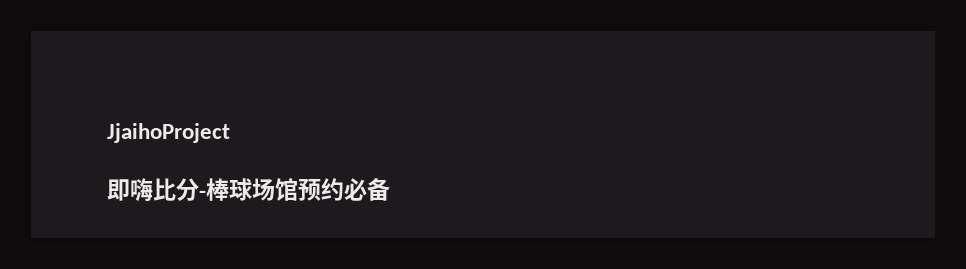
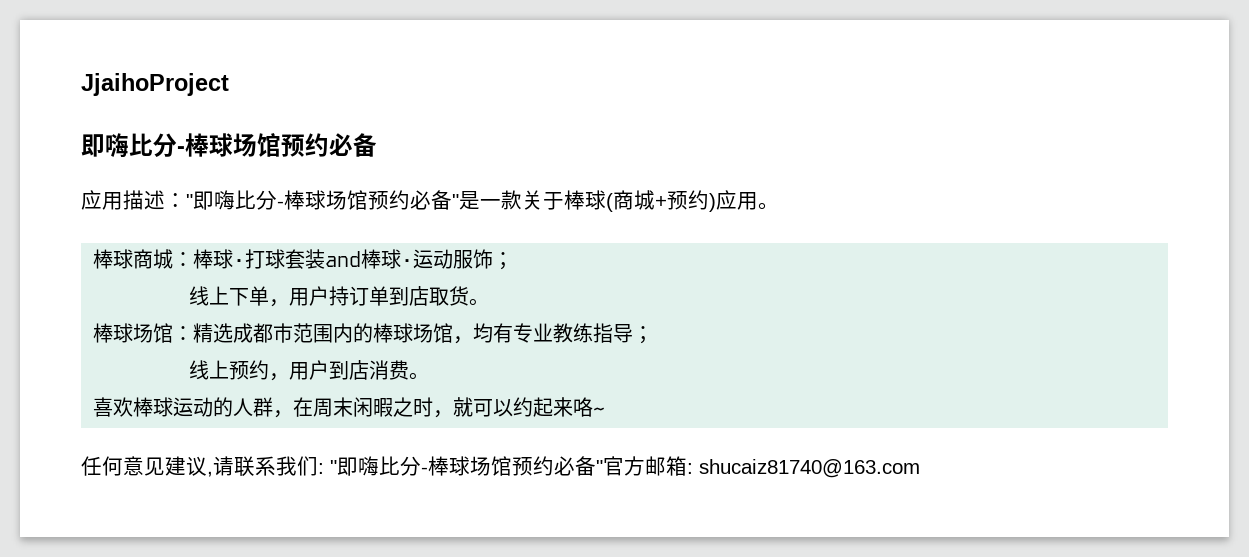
+ 应用描述："即嗨比分-棒球场馆预约必备"是一款关于棒球(商城+预约)应用。
+ 棒球商城：棒球·打球套装and棒球·运动服饰；
+ 线上下单，用户持订单到店取货。
+ 棒球场馆：精选成都市范围内的棒球场馆，均有专业教练指导；
+ 线上预约，用户到店消费。
+ 喜欢棒球运动的人群，在周末闲暇之时，就可以约起来咯~
+ 任何意见建议,请联系我们: "即嗨比分-棒球场馆预约必备"官方邮箱: shucaiz81740@163.com

